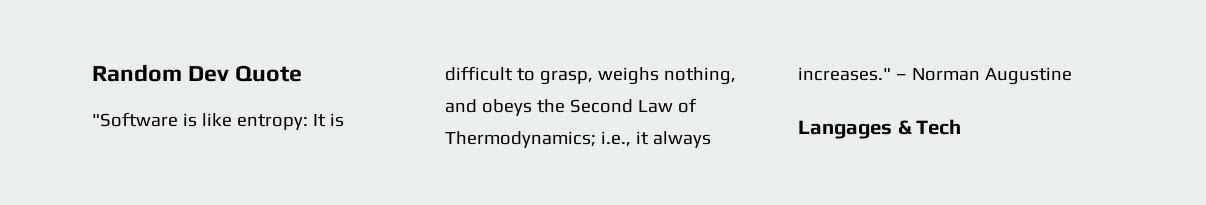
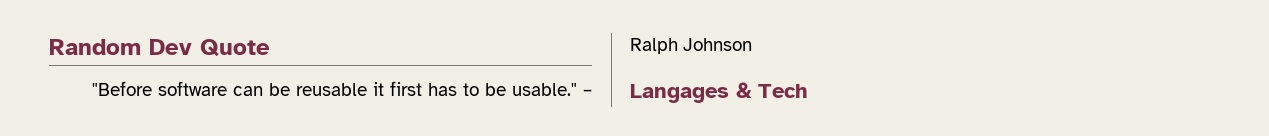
- "Software is like entropy: It is difficult to grasp, weighs nothing, and obeys the Second Law of Thermodynamics; i.e., it always increases." – Norman Augustine
+ "Before software can be reusable it first has to be usable." – Ralph Johnson

